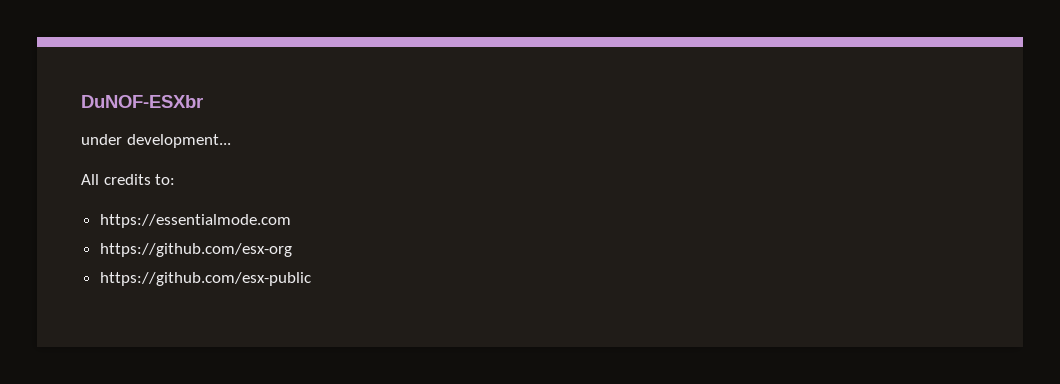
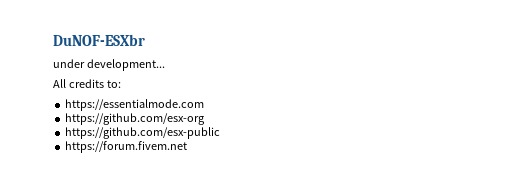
+ https://forum.fivem.net

